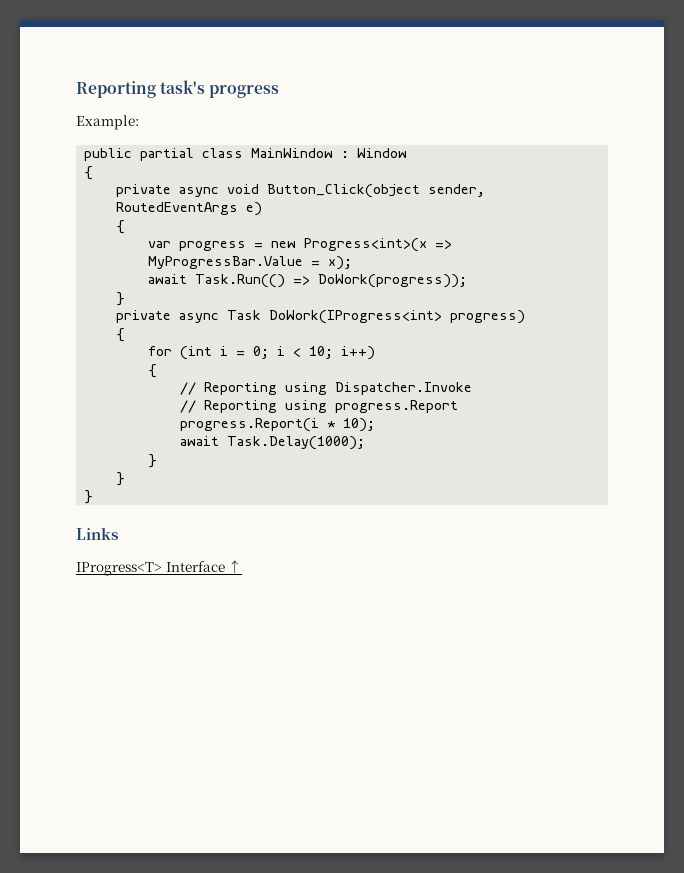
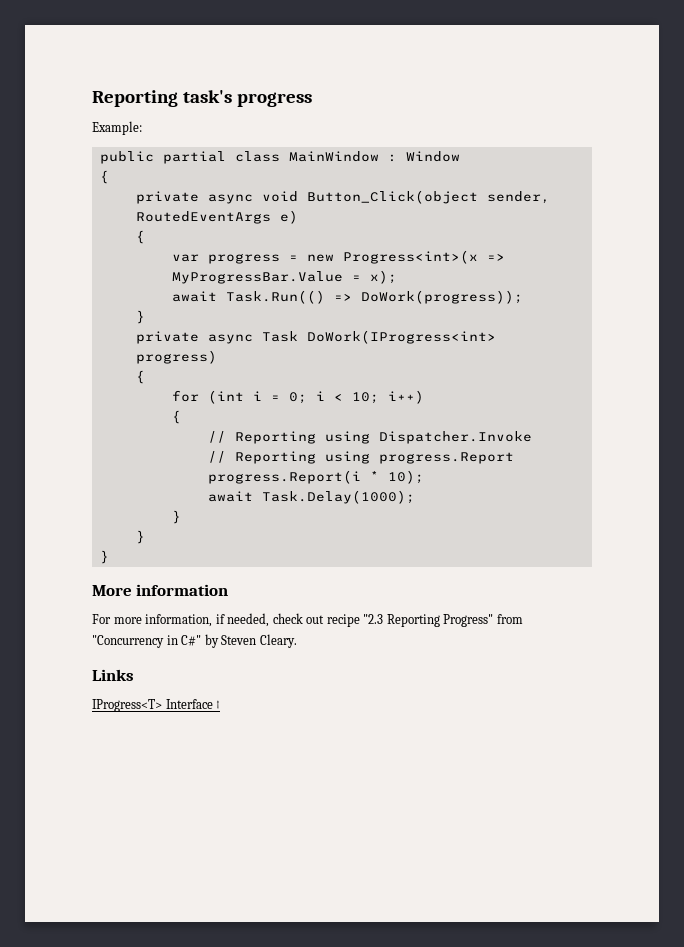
+ More information
+ For more information, if needed, check out recipe "2.3 Reporting Progress" from "Concurrency in C#" by Steven Cleary.

